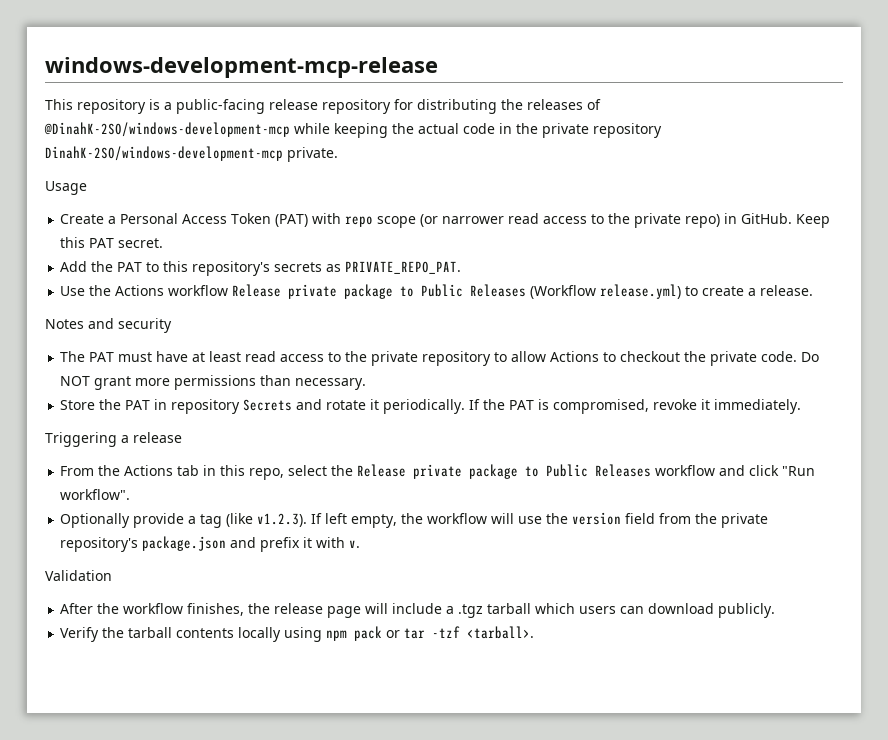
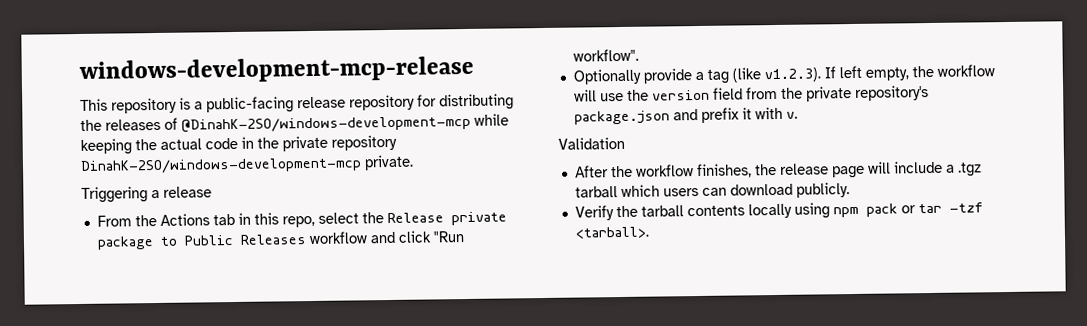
- Usage
- Create a Personal Access Token (PAT) with repo scope (or narrower read access to the private repo) in GitHub. Keep this PAT secret.
- Add the PAT to this repository's secrets as PRIVATE_REPO_PAT.
- Use the Actions workflow Release private package to Public Releases (Workflow release.yml) to create a release.
- Notes and security
- The PAT must have at least read access to the private repository to allow Actions to checkout the private code. Do NOT grant more permissions than necessary.
- Store the PAT in repository Secrets and rotate it periodically. If the PAT is compromised, revoke it immediately.

